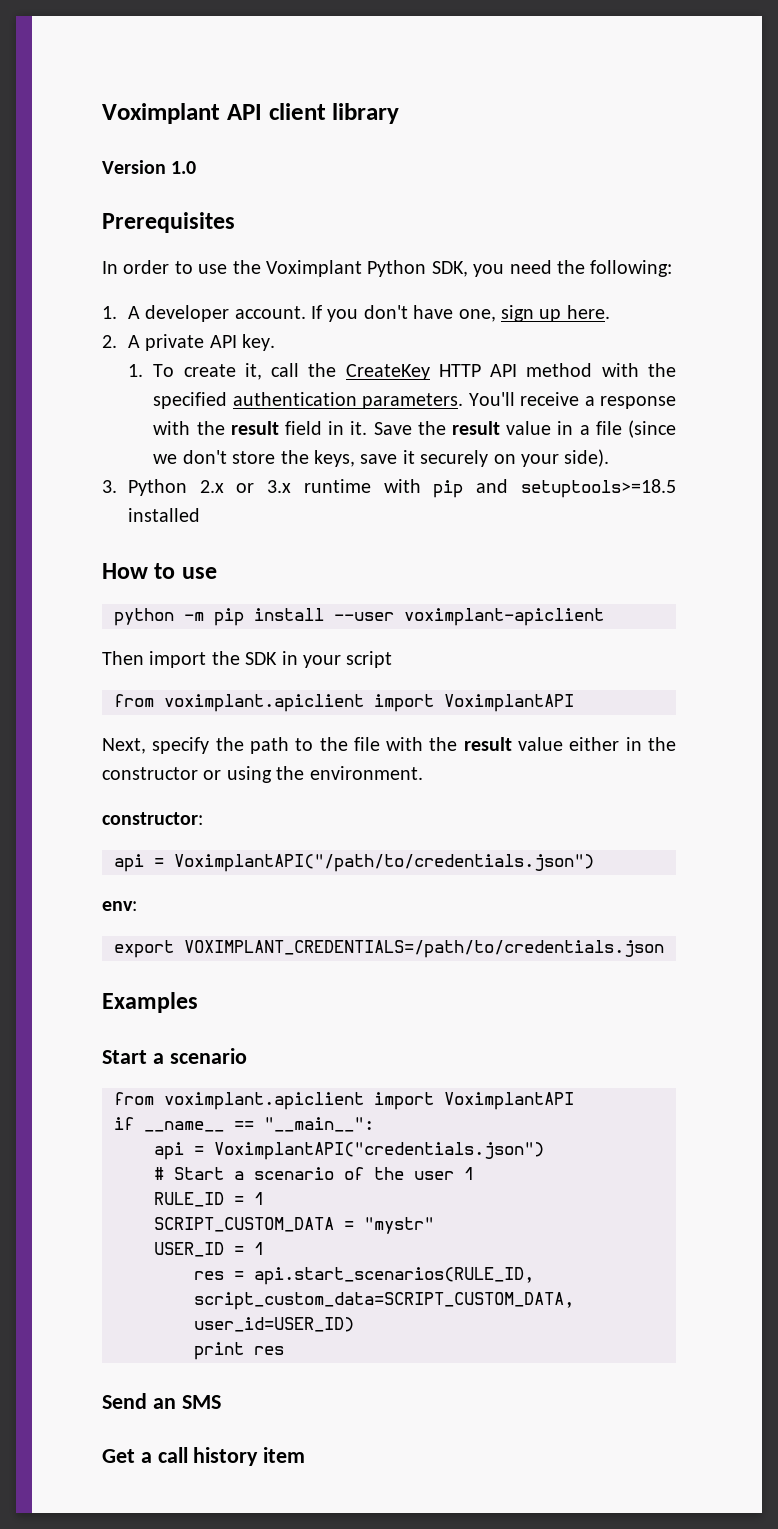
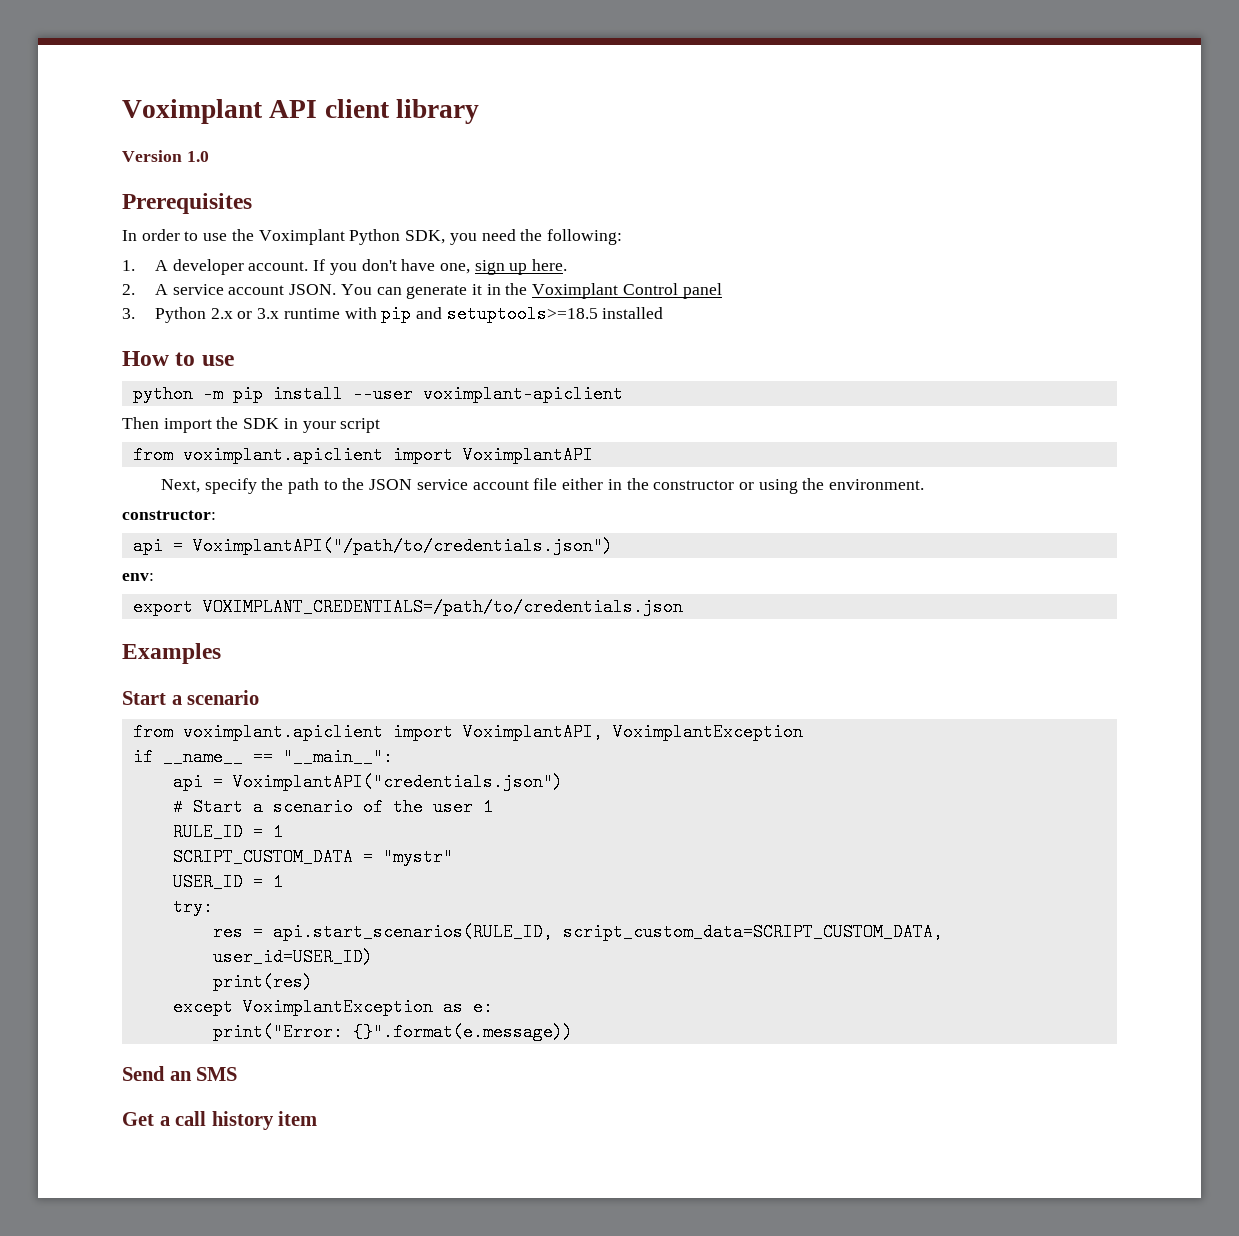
- 2. A private API key.
- 1. To create it, call the CreateKey HTTP API method with the specified authentication parameters. You'll receive a response with the result field in it. Save the result value in a file (since we don't store the keys, save it securely on your side).
+ 2. A service account JSON. You can generate it in the Voximplant Control panel
- Next, specify the path to the file with the result value either in the constructor or using the environment.
+ Next, specify the path to the JSON service account file either in the constructor or using the environment.
  Examples
  Start a scenario
- from voximplant.apiclient import VoximplantAPI
+ from voximplant.apiclient import VoximplantAPI, VoximplantException
+ try:
- print res
+ print(res)
+ except VoximplantException as e:
+ print("Error: {}".format(e.message))

